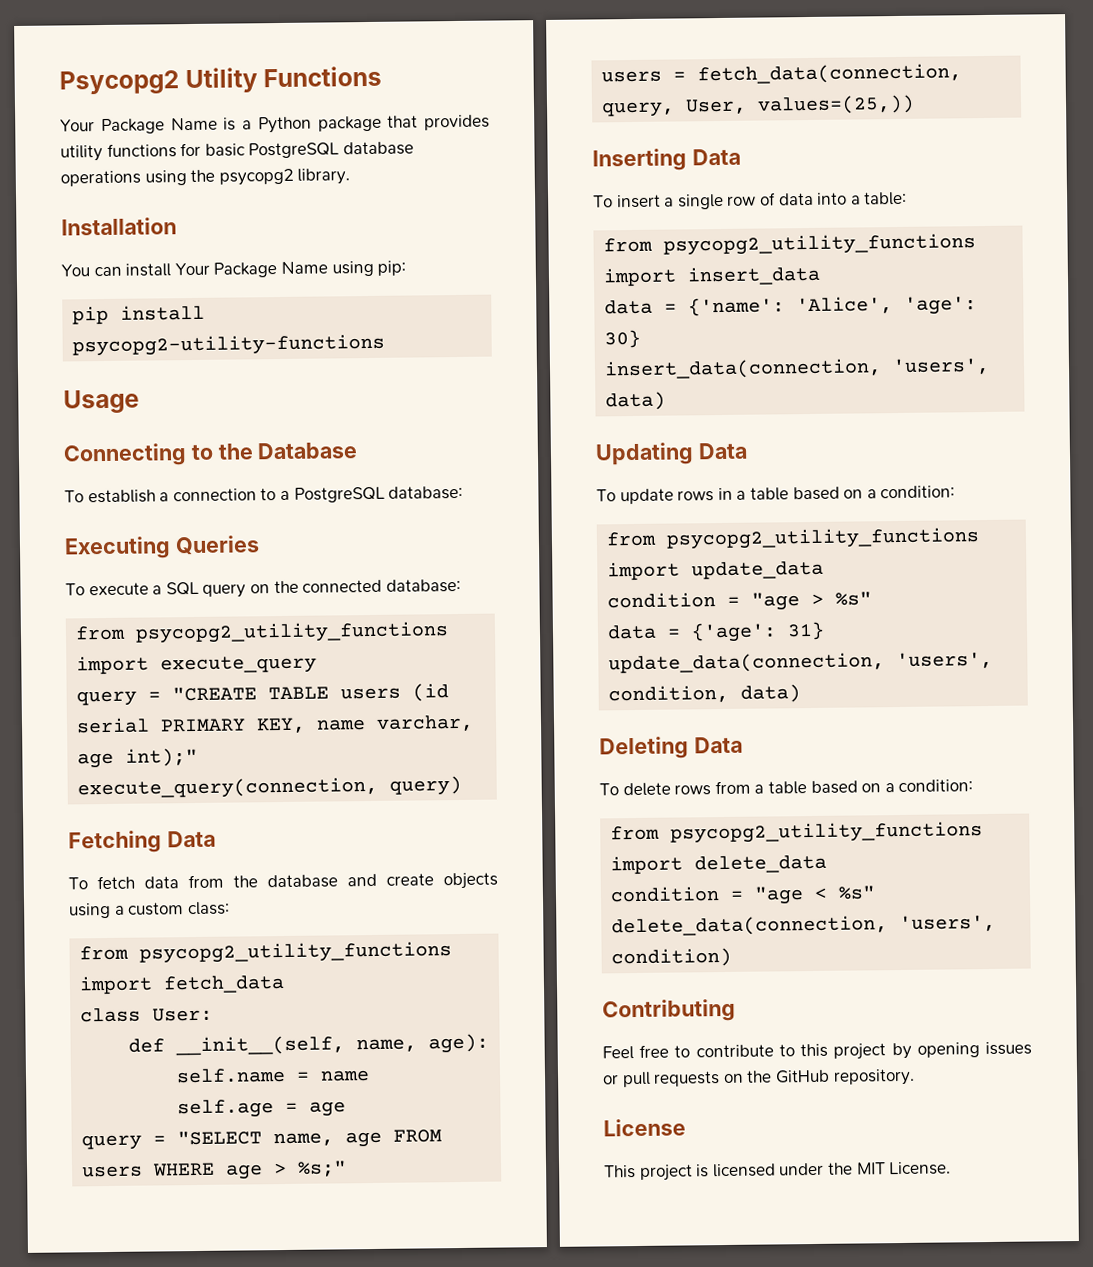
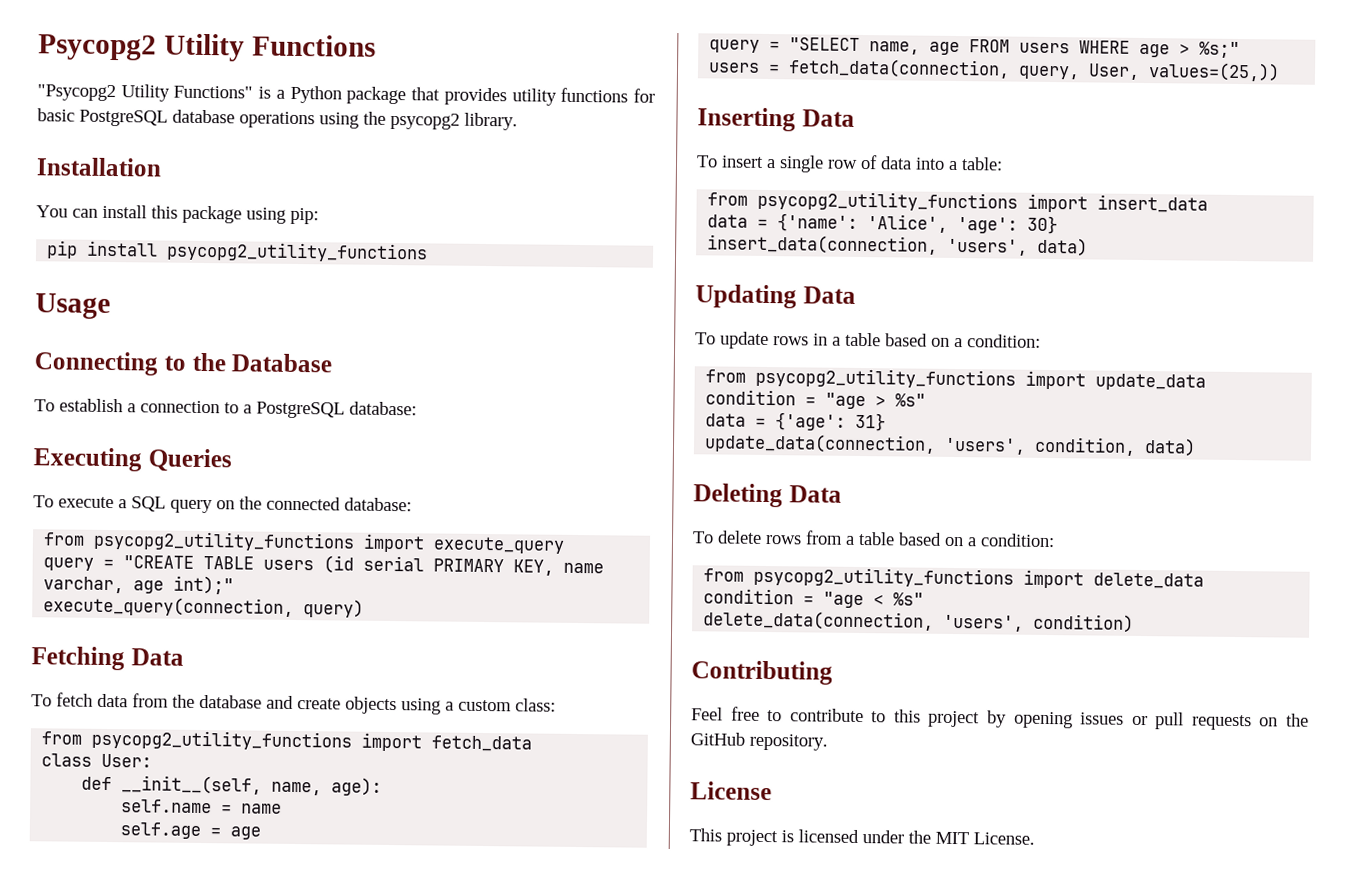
- Your Package Name is a Python package that provides utility functions for basic PostgreSQL database operations using the psycopg2 library.
+ "Psycopg2 Utility Functions" is a Python package that provides utility functions for basic PostgreSQL database operations using the psycopg2 library.
- You can install Your Package Name using pip:
+ You can install this package using pip:
- pip install psycopg2-utility-functions
+ pip install psycopg2_utility_functions

